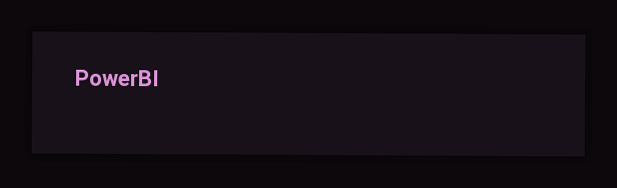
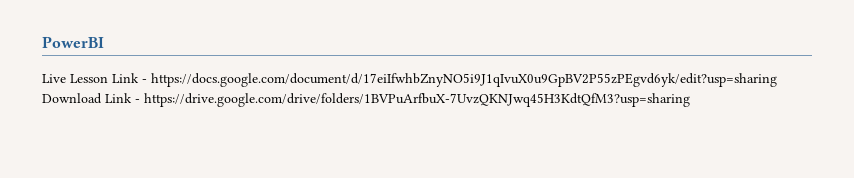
+ Live Lesson Link - https://docs.google.com/document/d/17eiIfwhbZnyNO5i9J1qIvuX0u9GpBV2P55zPEgvd6yk/edit?usp=sharing Download Link - https://drive.google.com/drive/folders/1BVPuArfbuX-7UvzQKNJwq45H3KdtQfM3?usp=sharing

